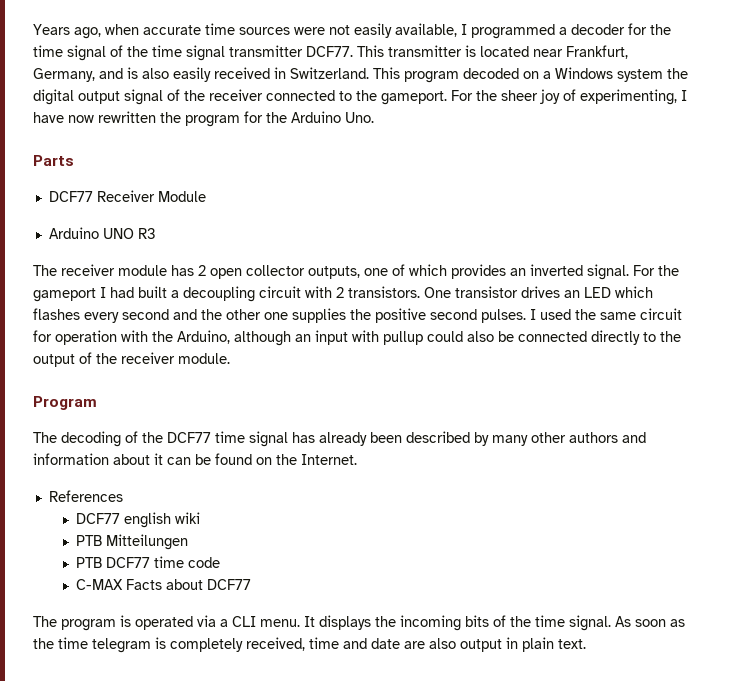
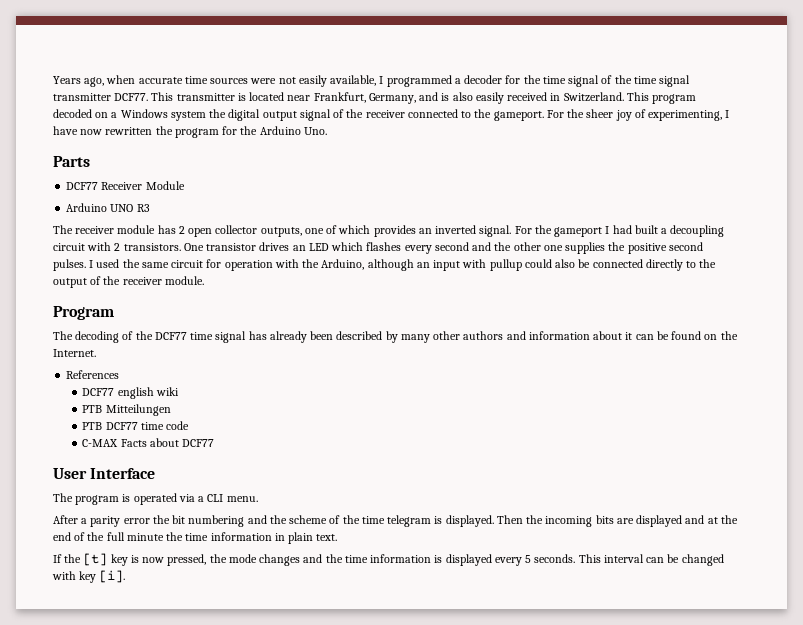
+ User Interface
- The program is operated via a CLI menu. It displays the incoming bits of the time signal. As soon as the time telegram is completely received, time and date are also output in plain text.
+ The program is operated via a CLI menu.
+ After a parity error the bit numbering and the scheme of the time telegram is displayed. Then the incoming bits are displayed and at the end of the full minute the time information in plain text.
+ If the [t] key is now pressed, the mode changes and the time information is displayed every 5 seconds. This interval can be changed with key [i].

